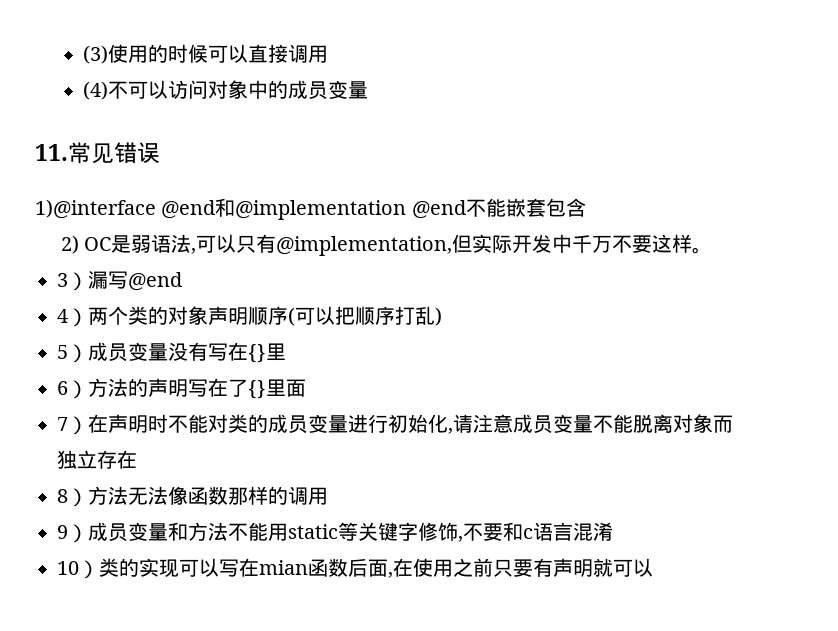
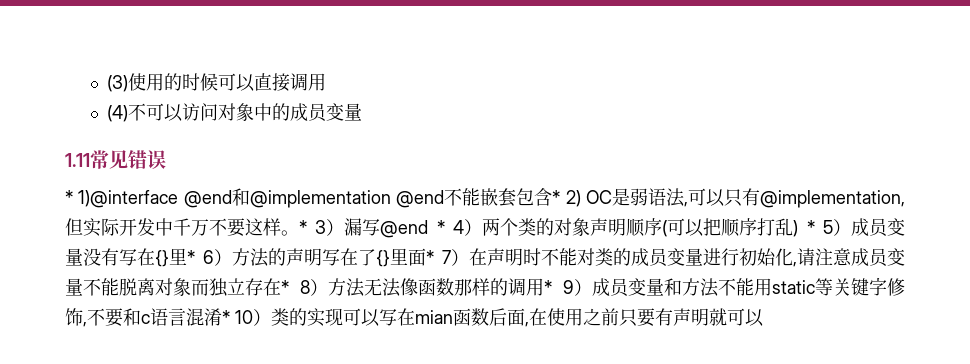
- 11.常见错误
+ 1.11常见错误
- 1)@interface @end和@implementation @end不能嵌套包含
- 2) OC是弱语法,可以只有@implementation,但实际开发中千万不要这样。
- 3）漏写@end
- 4）两个类的对象声明顺序(可以把顺序打乱)
- 5）成员变量没有写在{}里
- 6）方法的声明写在了{}里面
- 7）在声明时不能对类的成员变量进行初始化,请注意成员变量不能脱离对象而独立存在
- 8）方法无法像函数那样的调用
- 9）成员变量和方法不能用static等关键字修饰,不要和c语言混淆
- 10）类的实现可以写在mian函数后面,在使用之前只要有声明就可以
+ * 1)@interface @end和@implementation @end不能嵌套包含* 2) OC是弱语法,可以只有@implementation,但实际开发中千万不要这样。* 3）漏写@end * 4）两个类的对象声明顺序(可以把顺序打乱) * 5）成员变量没有写在{}里* 6）方法的声明写在了{}里面* 7）在声明时不能对类的成员变量进行初始化,请注意成员变量不能脱离对象而独立存在* 8）方法无法像函数那样的调用* 9）成员变量和方法不能用static等关键字修饰,不要和c语言混淆* 10）类的实现可以写在mian函数后面,在使用之前只要有声明就可以

